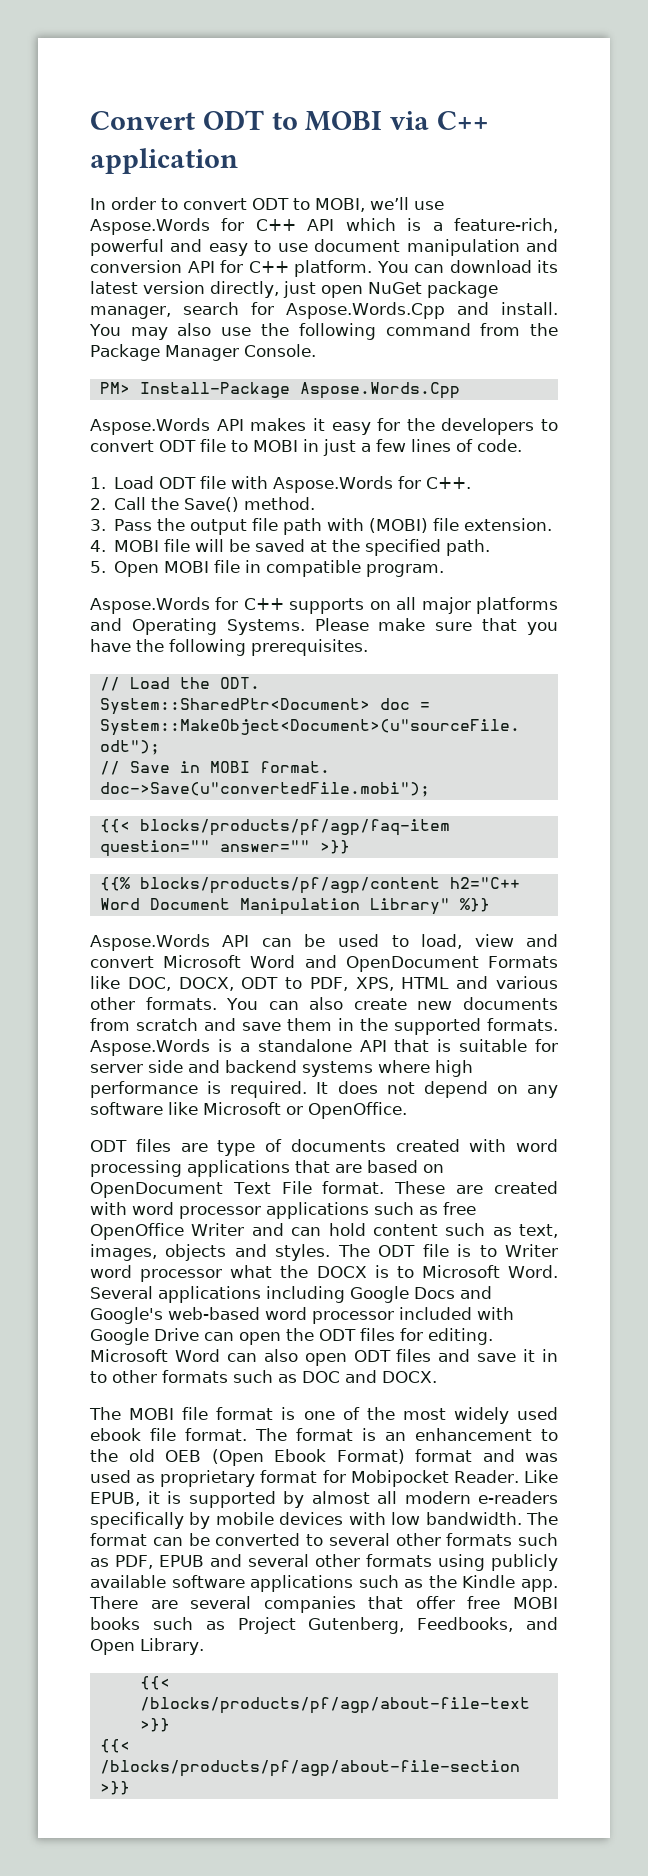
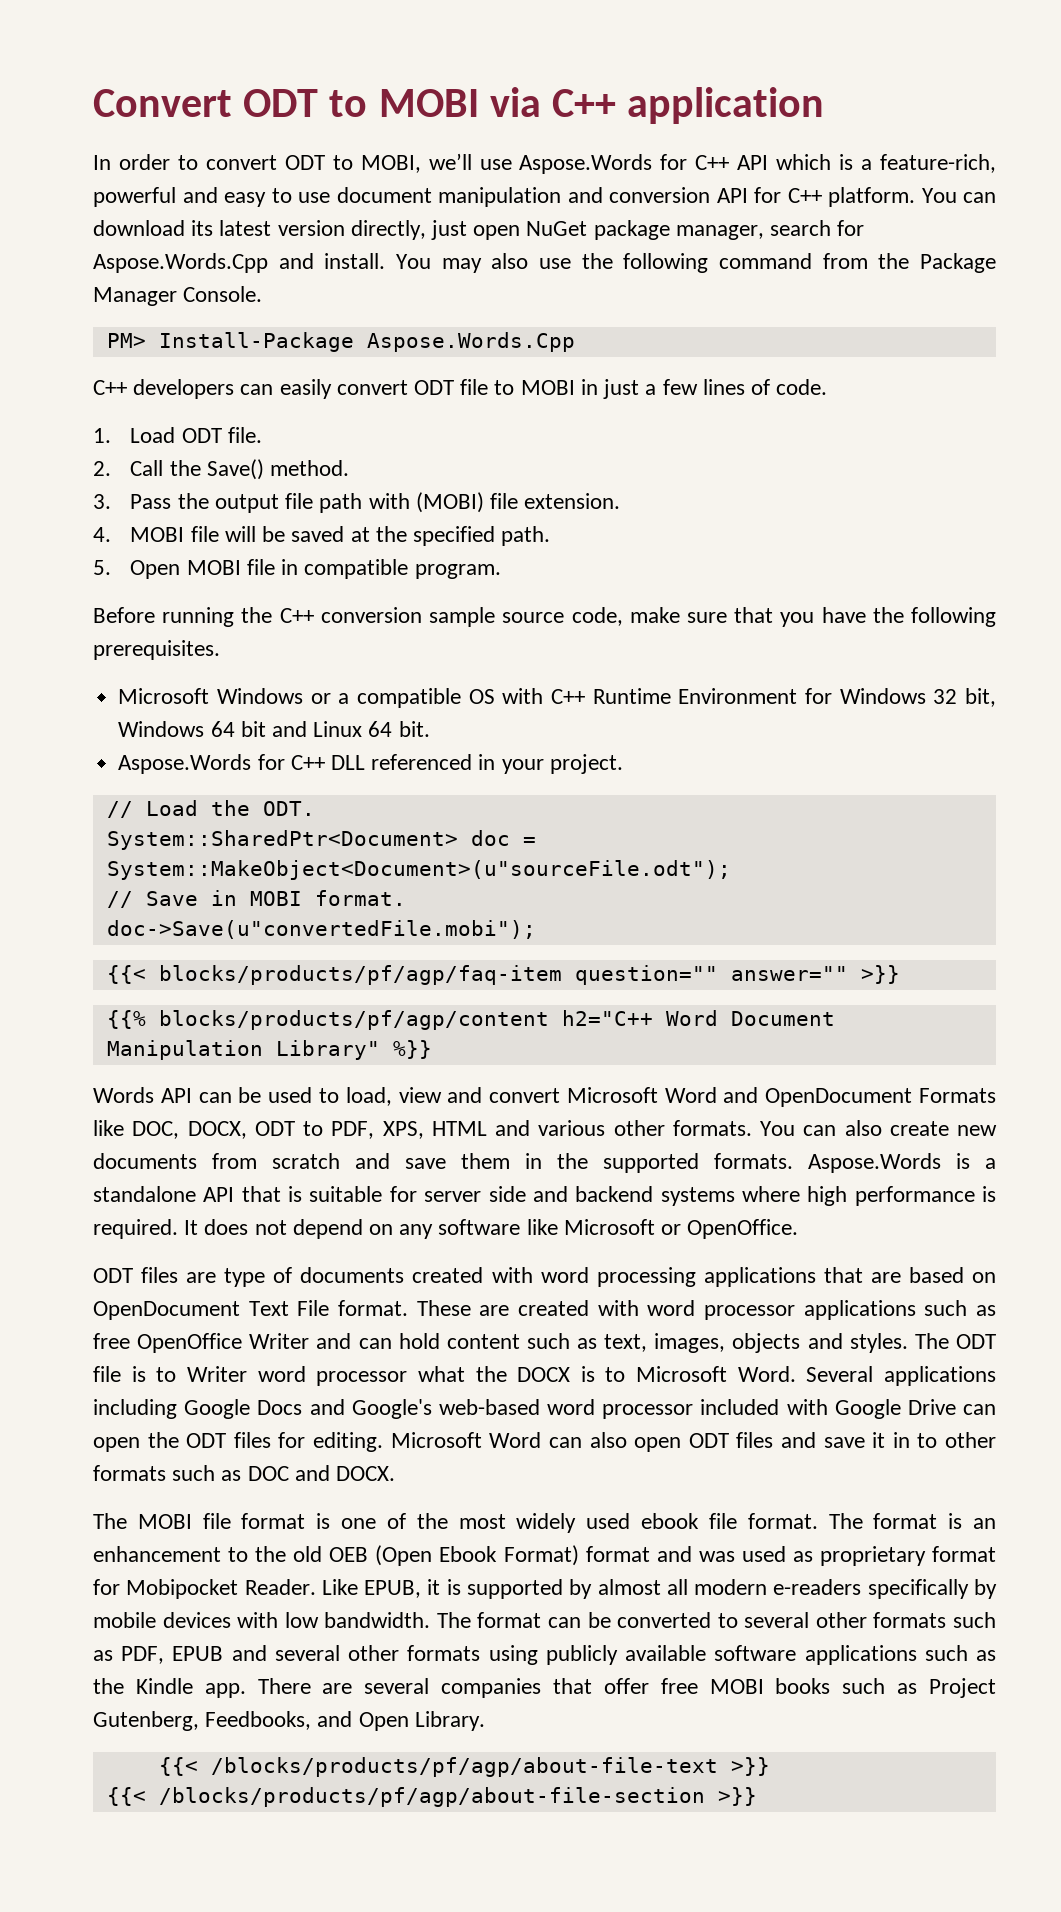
- Aspose.Words API makes it easy for the developers to convert ODT file to MOBI in just a few lines of code.
+ C++ developers can easily convert ODT file to MOBI in just a few lines of code.
- 1. Load ODT file with Aspose.Words for C++.
+ 1. Load ODT file.
- Aspose.Words for C++ supports on all major platforms and Operating Systems. Please make sure that you have the following prerequisites.
+ Before running the C++ conversion sample source code, make sure that you have the following prerequisites.
+ Microsoft Windows or a compatible OS with C++ Runtime Environment for Windows 32 bit, Windows 64 bit and Linux 64 bit.
+ Aspose.Words for C++ DLL referenced in your project.
- Aspose.Words API can be used to load, view and convert Microsoft Word and OpenDocument Formats like DOC, DOCX, ODT to PDF, XPS, HTML and various other formats.
+ Words API can be used to load, view and convert Microsoft Word and OpenDocument Formats like DOC, DOCX, ODT to PDF, XPS, HTML and various other formats.

